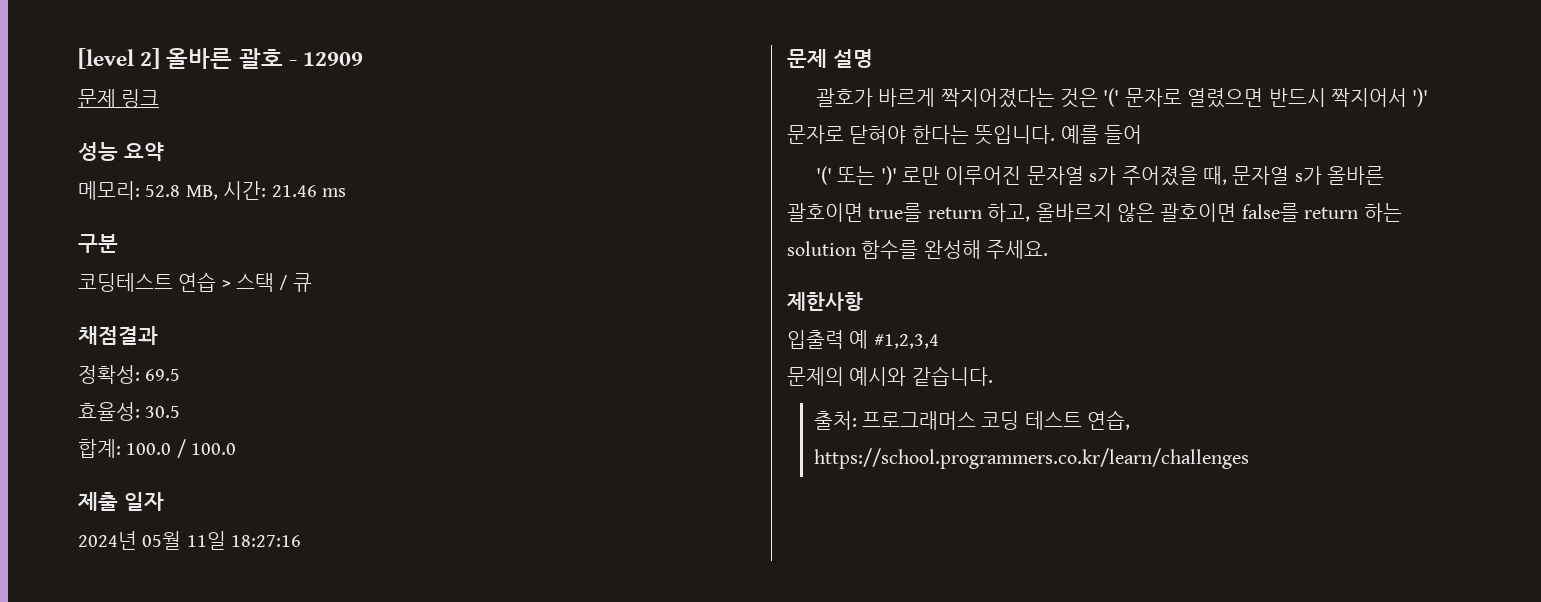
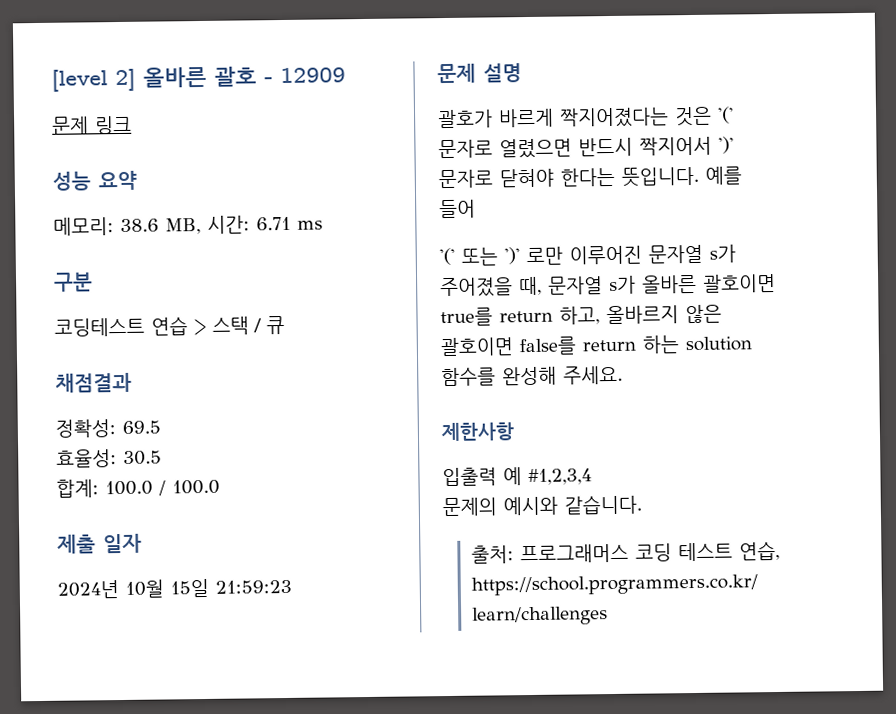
- 메모리: 52.8 MB, 시간: 21.46 ms
+ 메모리: 38.6 MB, 시간: 6.71 ms
- 2024년 05월 11일 18:27:16
+ 2024년 10월 15일 21:59:23

